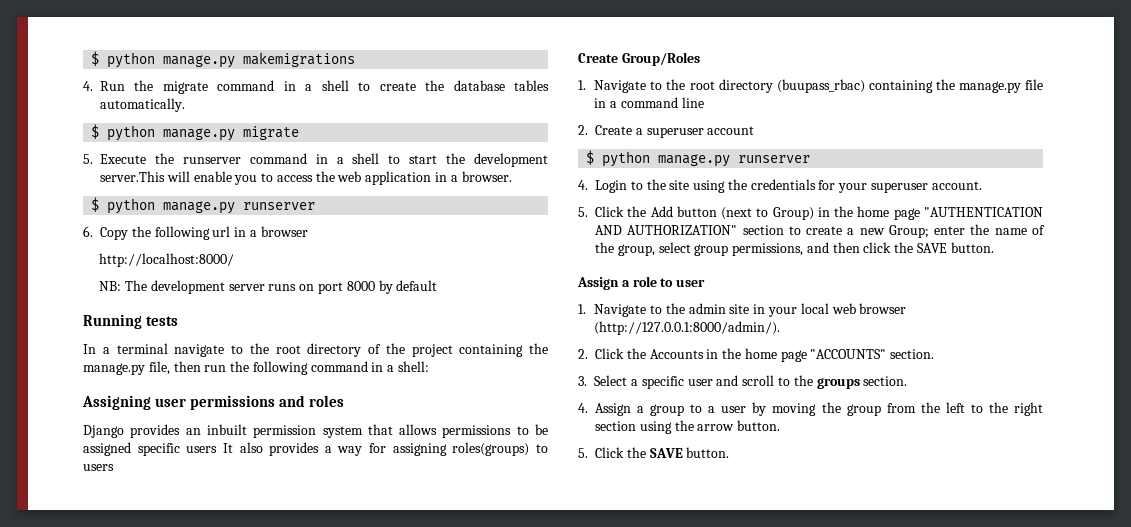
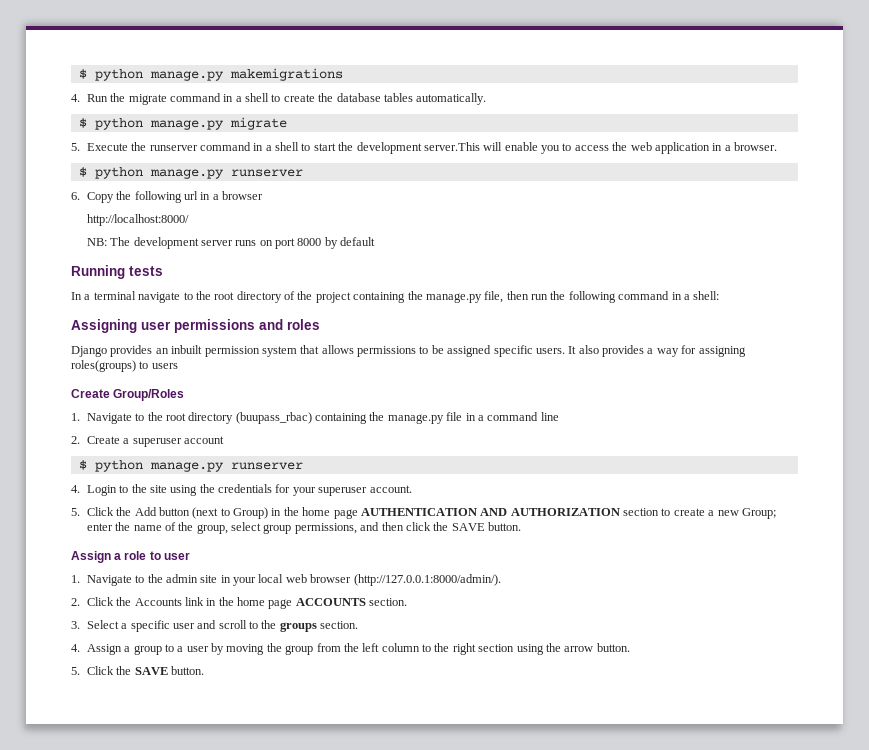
- Django provides an inbuilt permission system that allows permissions to be assigned specific users It also provides a way for assigning roles(groups) to users
+ Django provides an inbuilt permission system that allows permissions to be assigned specific users. It also provides a way for assigning roles(groups) to users
- 5. Click the Add button (next to Group) in the home page "AUTHENTICATION AND AUTHORIZATION" section to create a new Group; enter the name of the group, select group permissions, and then click the SAVE button.
+ 5. Click the Add button (next to Group) in the home page AUTHENTICATION AND AUTHORIZATION section to create a new Group; enter the name of the group, select group permissions, and then click the SAVE button.
- 2. Click the Accounts in the home page "ACCOUNTS" section.
+ 2. Click the Accounts link in the home page ACCOUNTS section.
- 4. Assign a group to a user by moving the group from the left to the right section using the arrow button.
+ 4. Assign a group to a user by moving the group from the left column to the right section using the arrow button.

